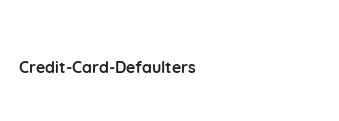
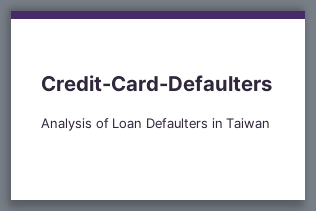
+ Analysis of Loan Defaulters in Taiwan

